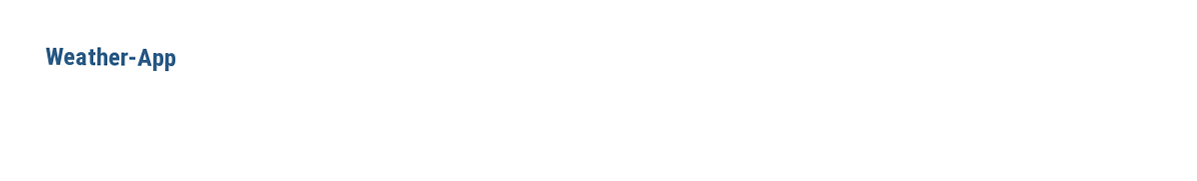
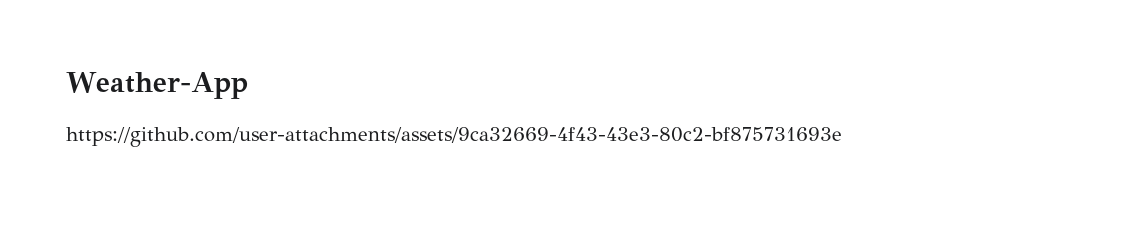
+ https://github.com/user-attachments/assets/9ca32669-4f43-43e3-80c2-bf875731693e

